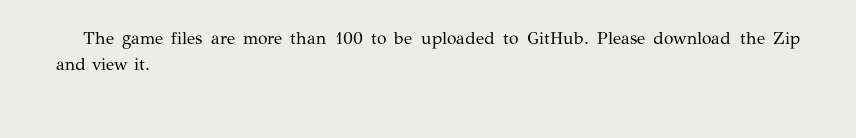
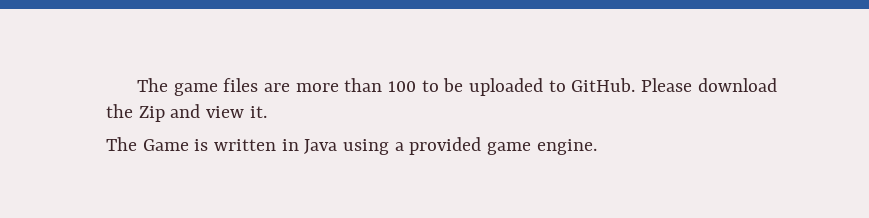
+ The Game is written in Java using a provided game engine.

